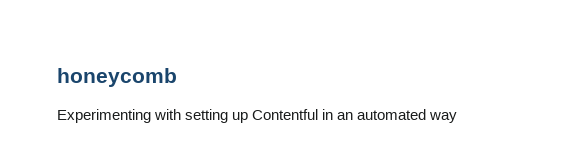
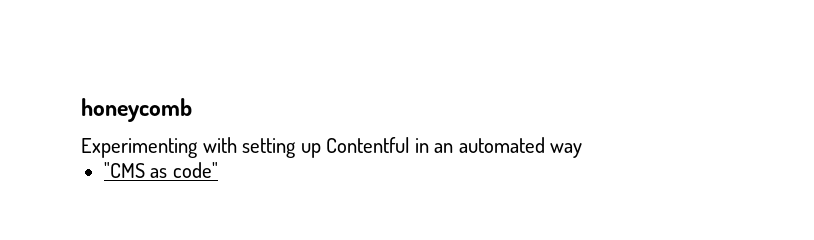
+ "CMS as code"

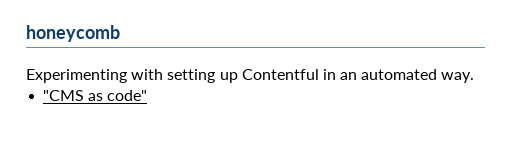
- Experimenting with setting up Contentful in an automated way
+ Experimenting with setting up Contentful in an automated way.

